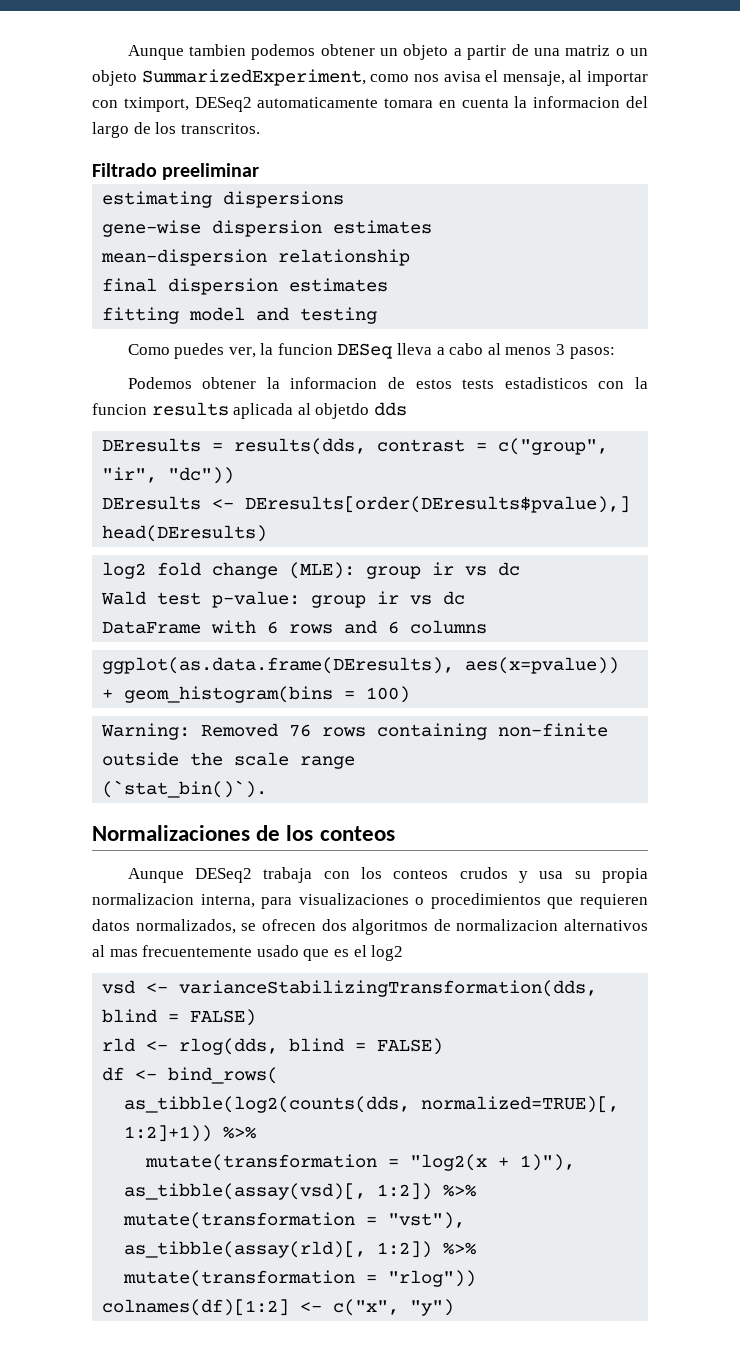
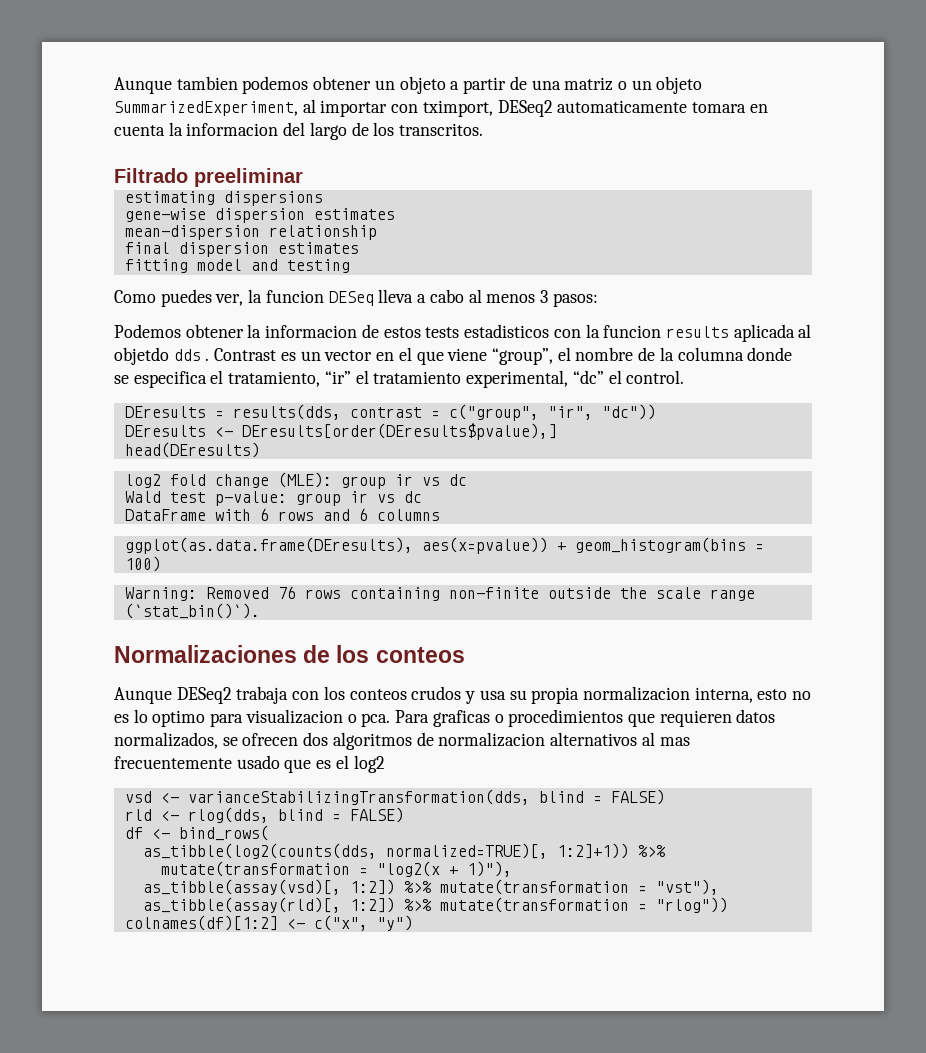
- Aunque tambien podemos obtener un objeto a partir de una matriz o un objeto SummarizedExperiment, como nos avisa el mensaje, al importar con tximport, DESeq2 automaticamente tomara en cuenta la informacion del largo de los transcritos.
+ Aunque tambien podemos obtener un objeto a partir de una matriz o un objeto SummarizedExperiment, al importar con tximport, DESeq2 automaticamente tomara en cuenta la informacion del largo de los transcritos.
- Podemos obtener la informacion de estos tests estadisticos con la funcion results aplicada al objetdo dds
+ Podemos obtener la informacion de estos tests estadisticos con la funcion results aplicada al objetdo dds . Contrast es un vector en el que viene “group”, el nombre de la columna donde se especifica el tratamiento, “ir” el tratamiento experimental, “dc” el control.
- Aunque DESeq2 trabaja con los conteos crudos y usa su propia normalizacion interna, para visualizaciones o procedimientos que requieren datos normalizados, se ofrecen dos algoritmos de normalizacion alternativos al mas frecuentemente usado que es el log2
+ Aunque DESeq2 trabaja con los conteos crudos y usa su propia normalizacion interna, esto no es lo optimo para visualizacion o pca. Para graficas o procedimientos que requieren datos normalizados, se ofrecen dos algoritmos de normalizacion alternativos al mas frecuentemente usado que es el log2

